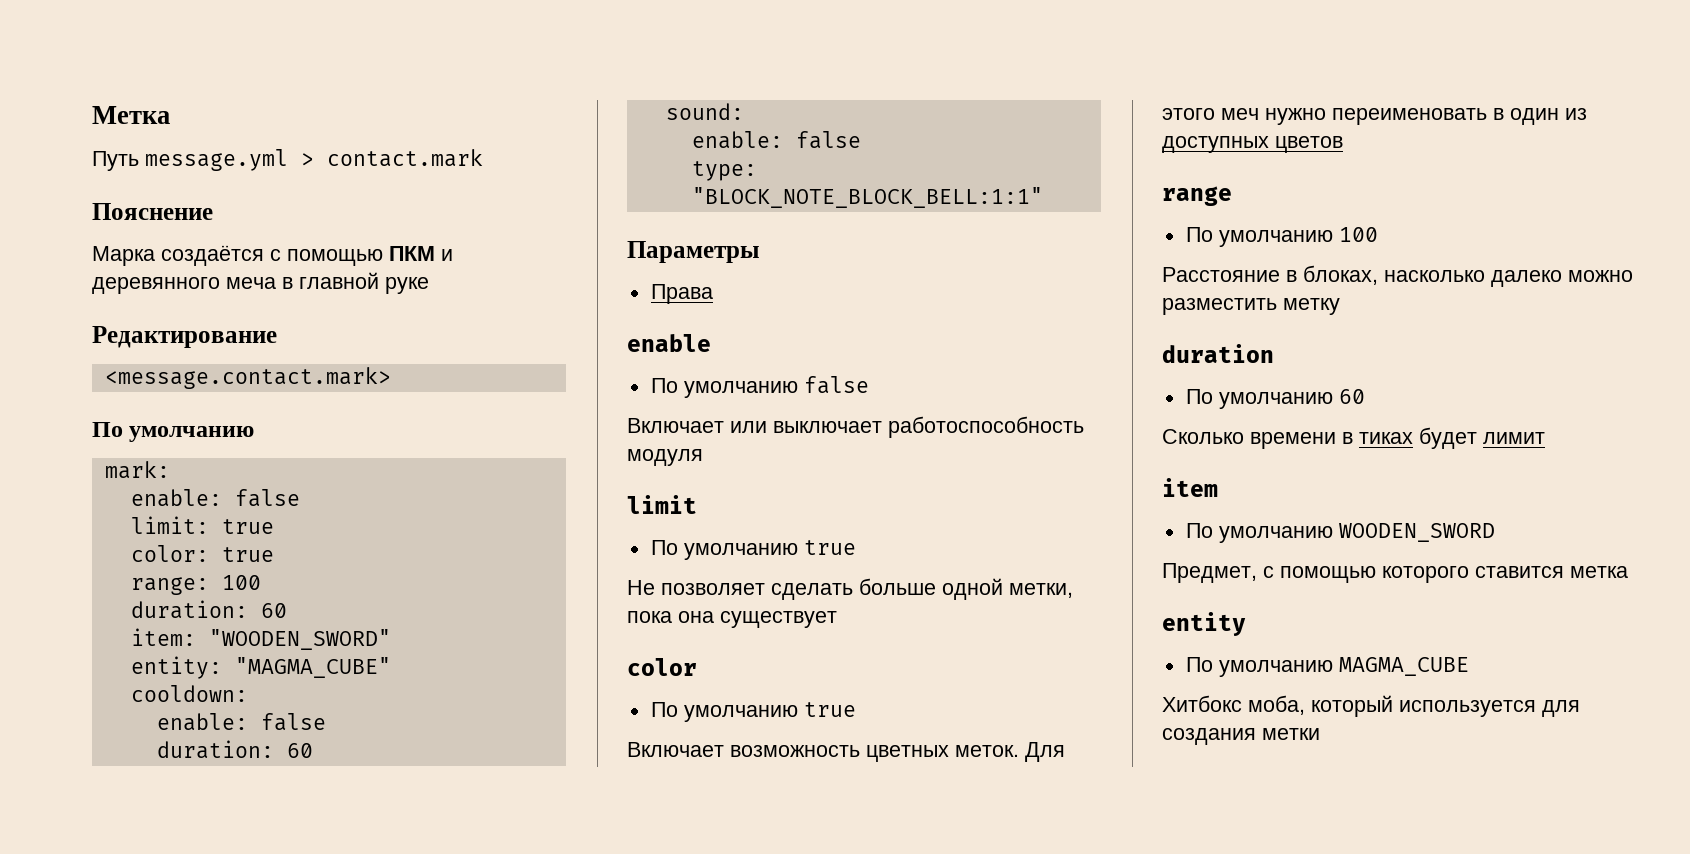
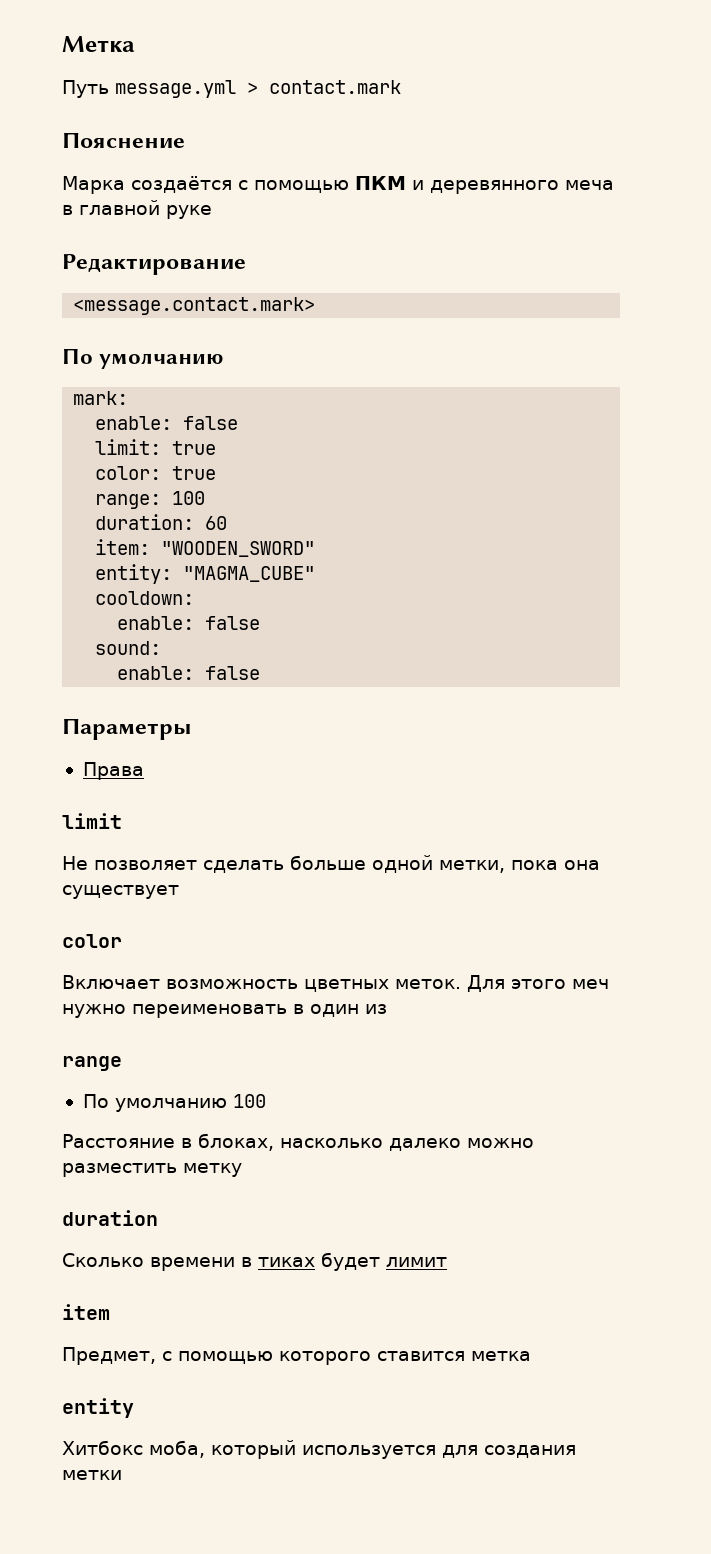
  cooldown:
  enable: false
- duration: 60
- type: "BLOCK_NOTE_BLOCK_BELL:1:1"
- enable
- По умолчанию false
- Включает или выключает работоспособность модуля
  limit
- По умолчанию true
  color
- По умолчанию true
- Для этого меч нужно переименовать в один из доступных цветов
+ Для этого меч нужно переименовать в один из
- По умолчанию 60
- По умолчанию WOODEN_SWORD
- По умолчанию MAGMA_CUBE

